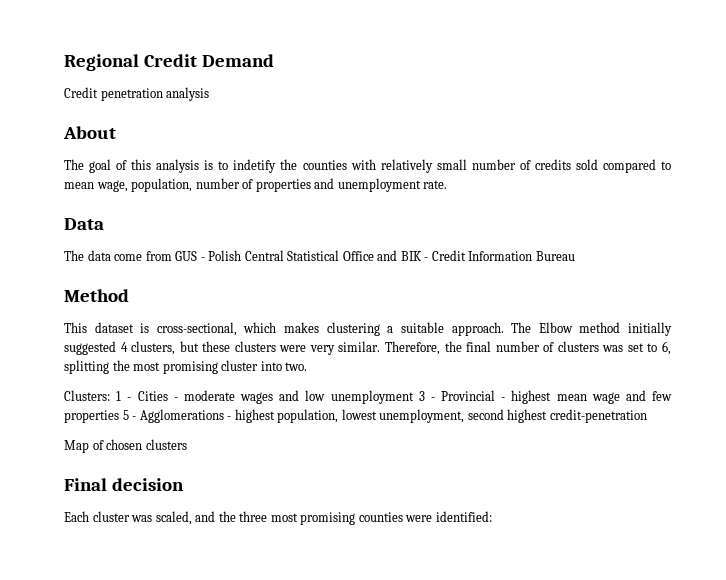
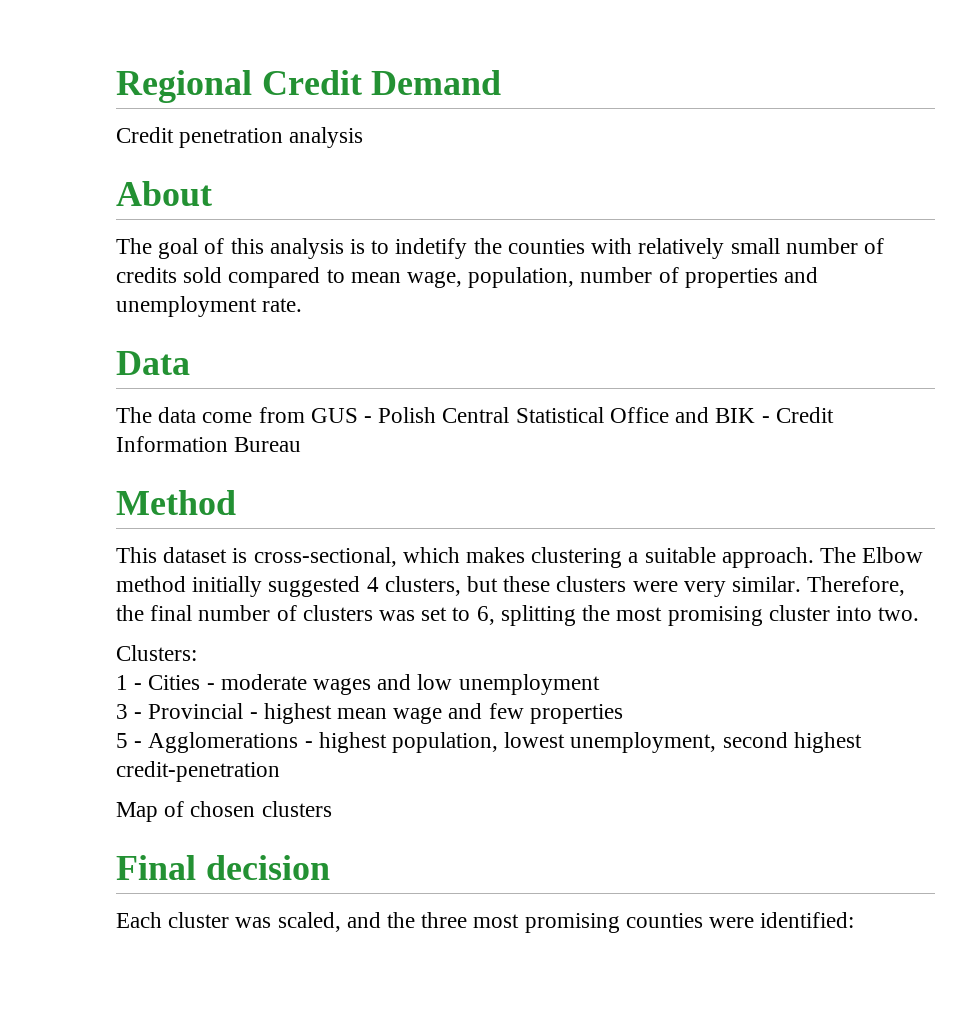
- Clusters: 1 - Cities - moderate wages and low unemployment 3 - Provincial - highest mean wage and few properties 5 - Agglomerations - highest population, lowest unemployment, second highest credit-penetration
+ Clusters:
+ 1 - Cities - moderate wages and low unemployment
+ 3 - Provincial - highest mean wage and few properties
+ 5 - Agglomerations - highest population, lowest unemployment, second highest credit-penetration

